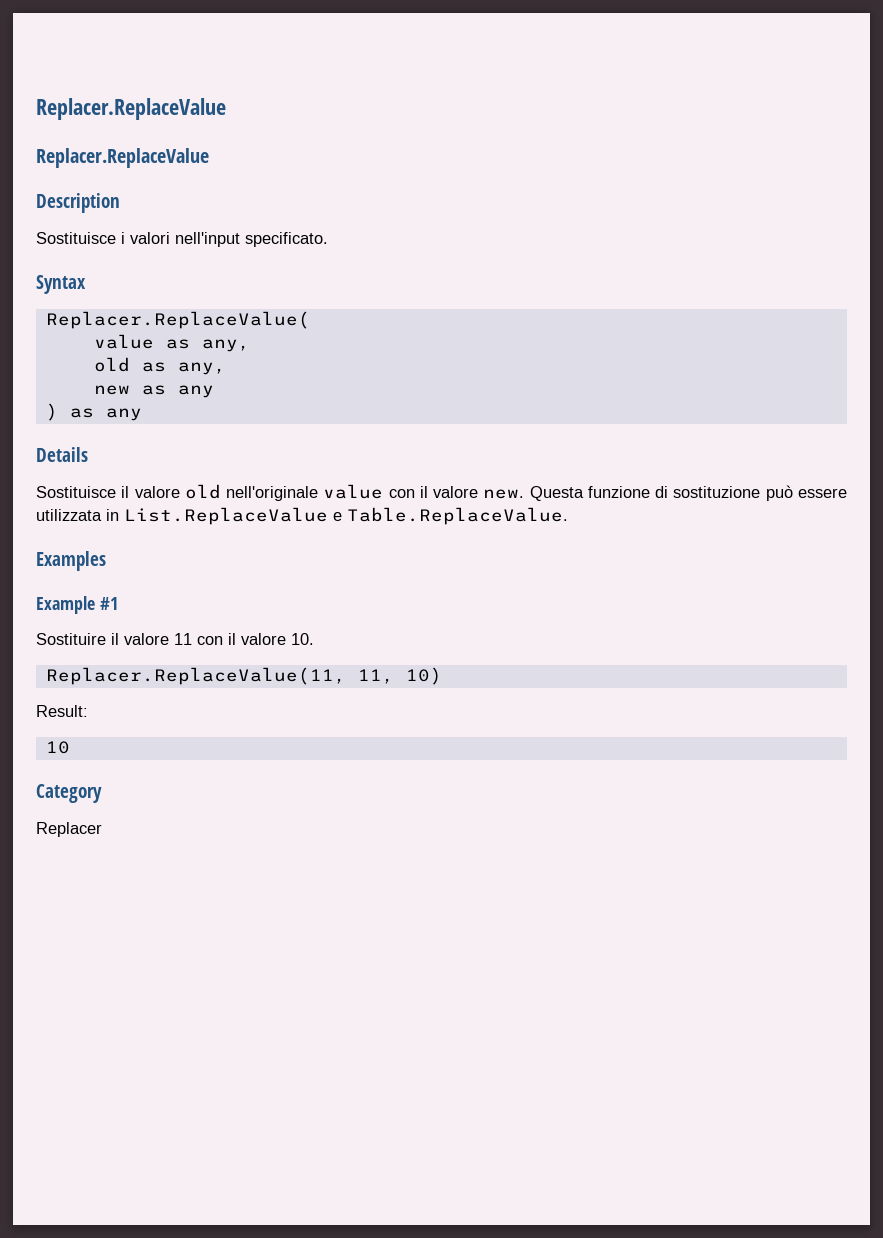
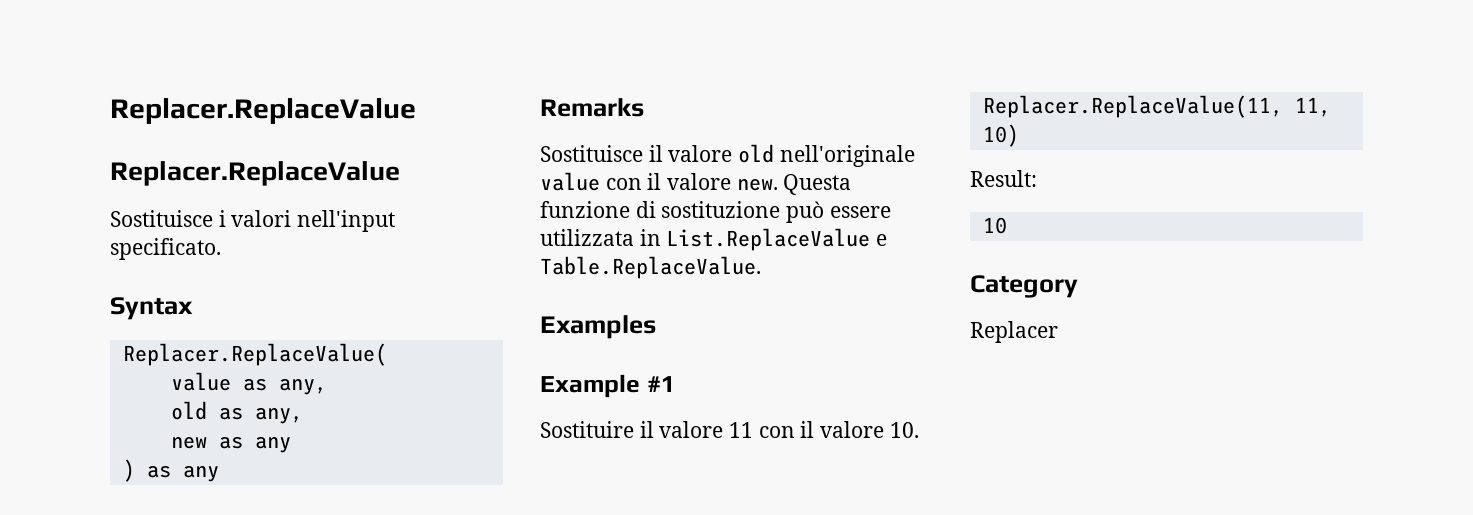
- Description
- Details
+ Remarks

